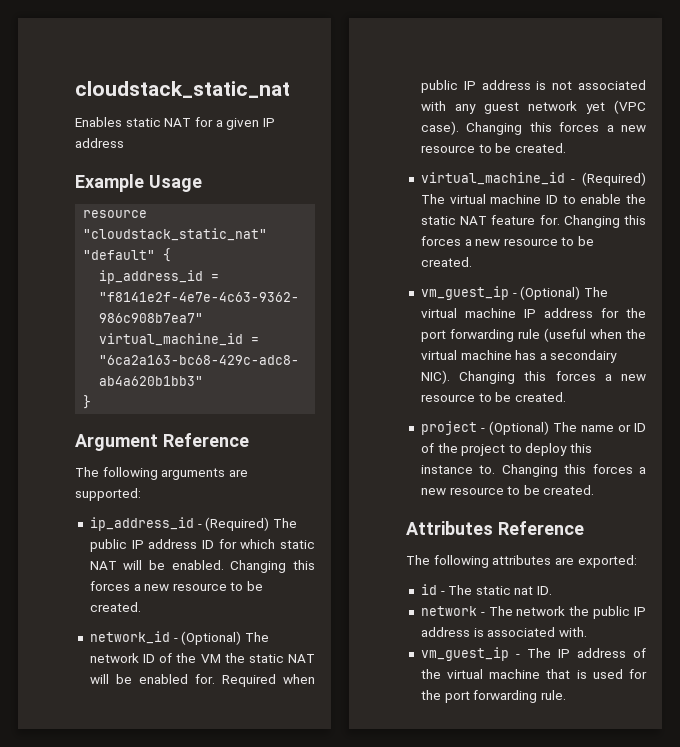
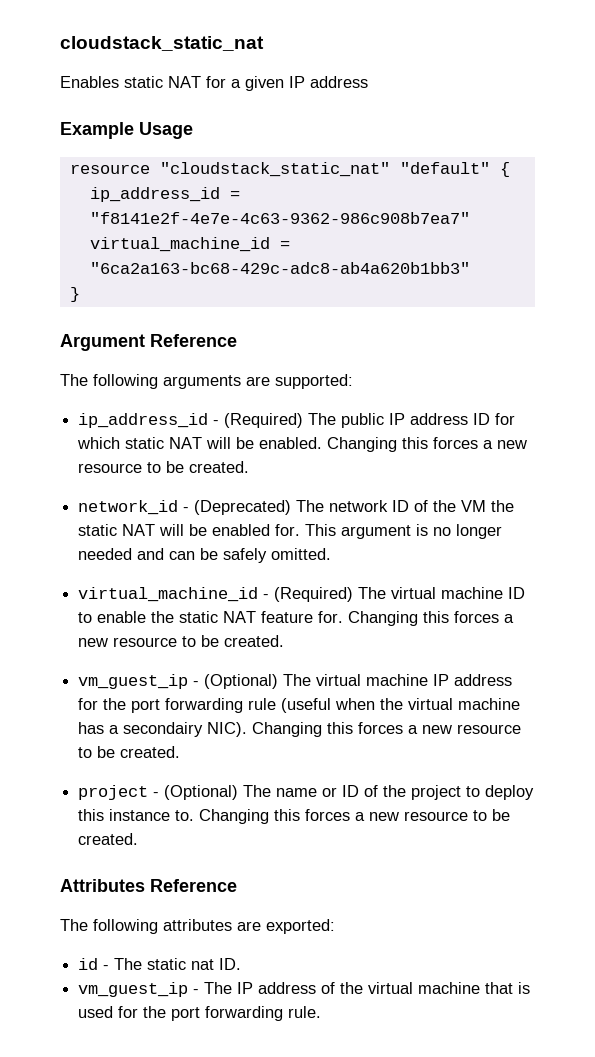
- network_id - (Optional) The network ID of the VM the static NAT will be enabled for.
+ network_id - (Deprecated) The network ID of the VM the static NAT will be enabled for.
- Required when public IP address is not associated with any guest network yet (VPC case). Changing this forces a new resource to be created.
+ This argument is no longer needed and can be safely omitted.
- network - The network the public IP address is associated with.

